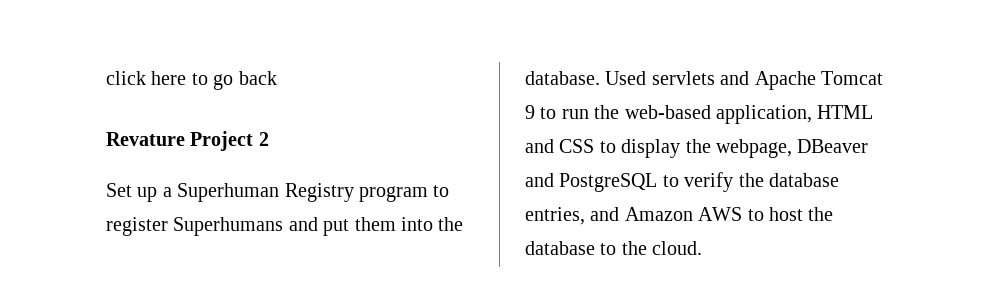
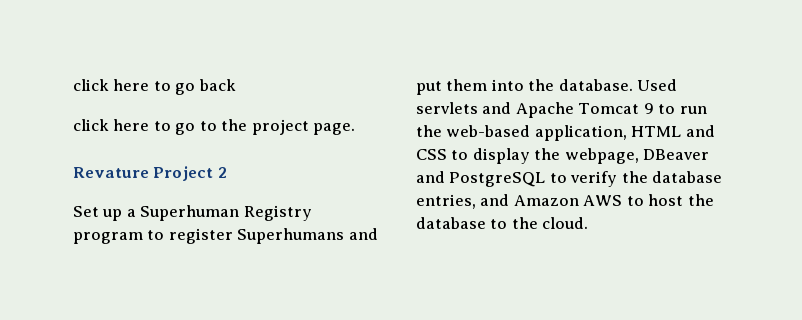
+ click here to go to the project page.

